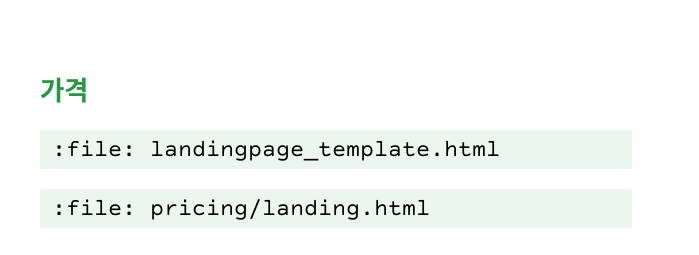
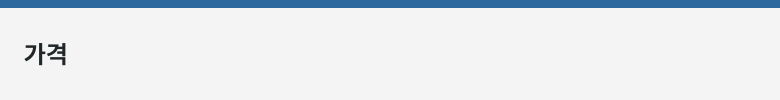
- :file: landingpage_template.html
- :file: pricing/landing.html

